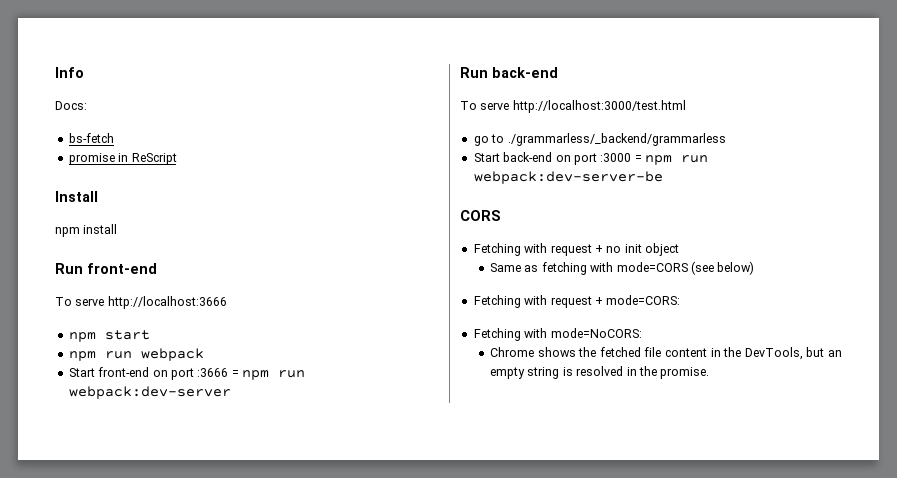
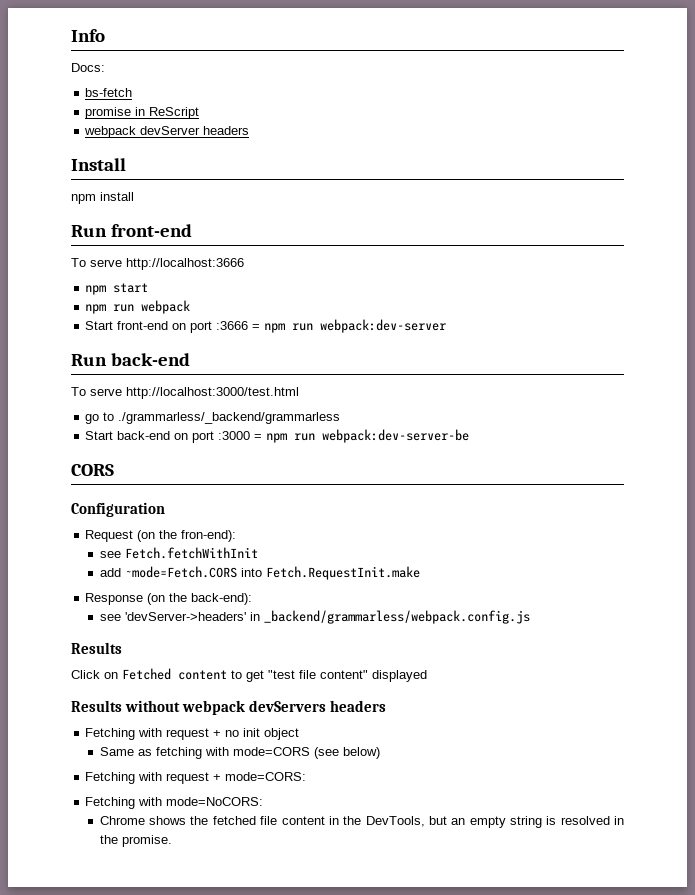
+ webpack devServer headers
+ Configuration
+ Request (on the fron-end):
+ see Fetch.fetchWithInit
+ add ~mode=Fetch.CORS into Fetch.RequestInit.make
+ Response (on the back-end):
+ see 'devServer->headers' in _backend/grammarless/webpack.config.js
+ Results
+ Click on Fetched content to get "test file content" displayed
+ Results without webpack devServers headers

